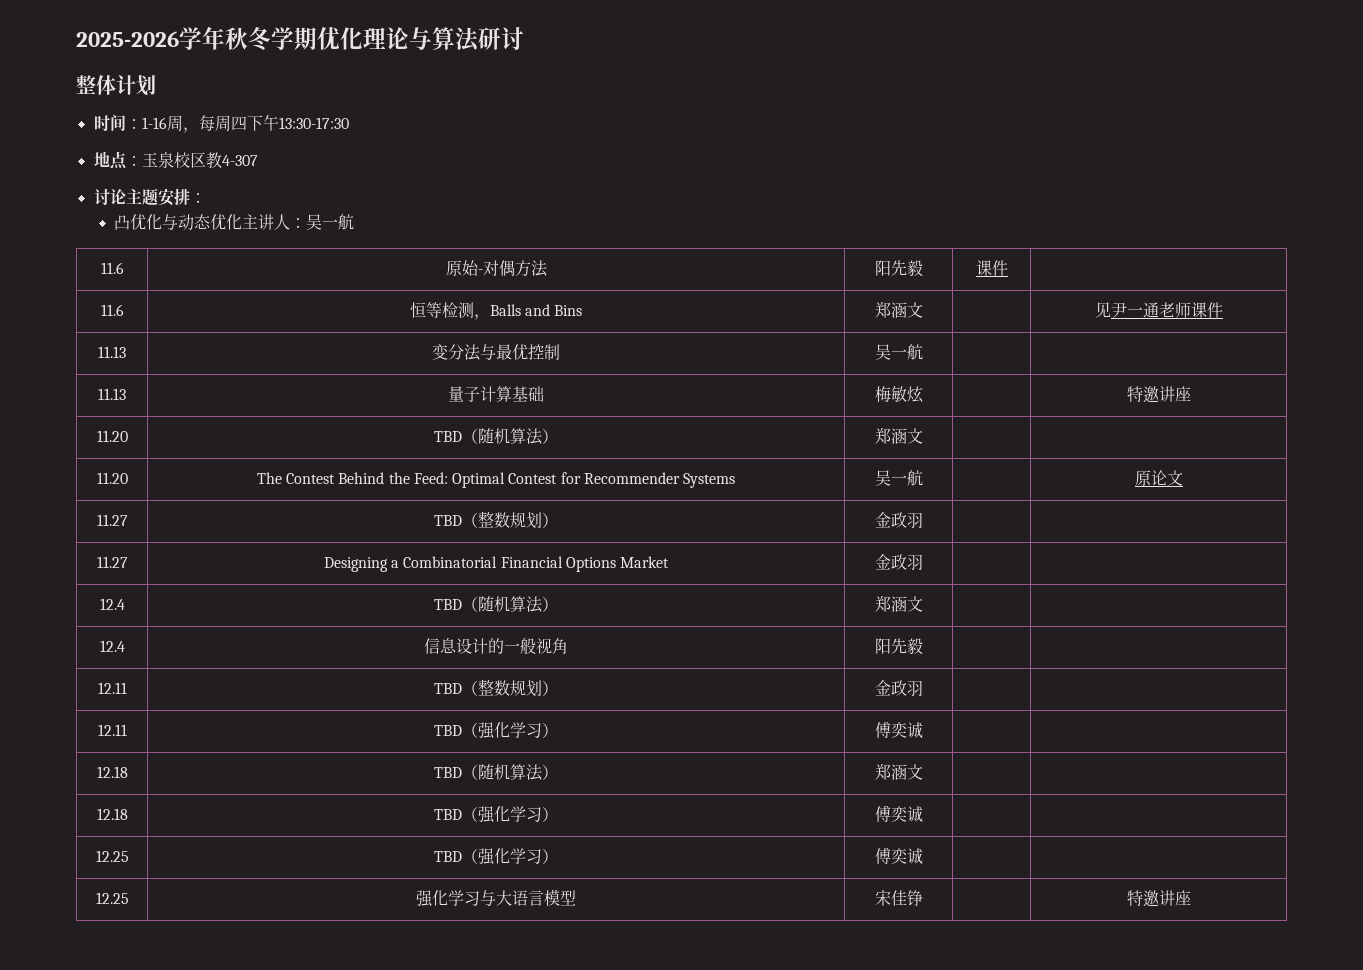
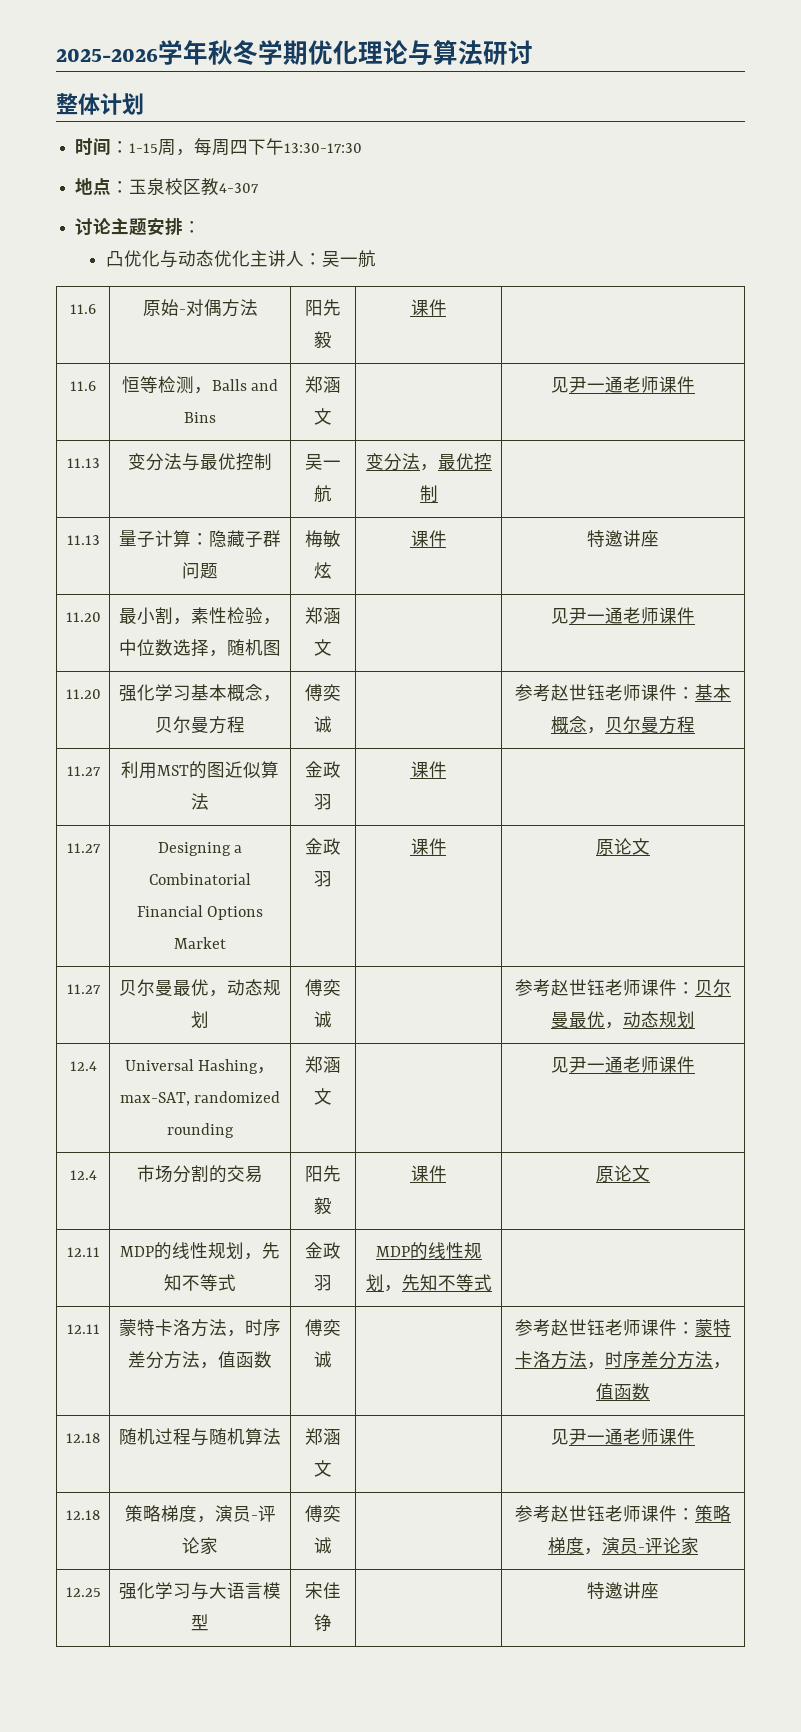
- 时间：1-16周，每周四下午13:30-17:30
+ 时间：1-15周，每周四下午13:30-17:30
- 11.13 | 变分法与最优控制 | 吴一航 | |
+ 11.13 | 变分法与最优控制 | 吴一航 | 变分法，最优控制 |
- 11.13 | 量子计算基础 | 梅敏炫 | | 特邀讲座
+ 11.13 | 量子计算：隐藏子群问题 | 梅敏炫 | 课件 | 特邀讲座
- 11.20 | TBD（随机算法） | 郑涵文 | |
- 11.20 | The Contest Behind the Feed: Optimal Contest for Recommender Systems | 吴一航 | | 原论文
- 11.27 | TBD（整数规划） | 金政羽 | |
+ 11.20 | 最小割，素性检验，中位数选择，随机图 | 郑涵文 | | 见尹一通老师课件
+ 11.20 | 强化学习基本概念，贝尔曼方程 | 傅奕诚 | | 参考赵世钰老师课件：基本概念，贝尔曼方程
+ 11.27 | 利用MST的图近似算法 | 金政羽 | 课件 |
- 11.27 | Designing a Combinatorial Financial Options Market | 金政羽 | |
- 12.4 | TBD（随机算法） | 郑涵文 | |
- 12.4 | 信息设计的一般视角 | 阳先毅 | |
- 12.11 | TBD（整数规划） | 金政羽 | |
- 12.11 | TBD（强化学习） | 傅奕诚 | |
- 12.18 | TBD（随机算法） | 郑涵文 | |
- 12.18 | TBD（强化学习） | 傅奕诚 | |
- 12.25 | TBD（强化学习） | 傅奕诚 | |
+ 11.27 | Designing a Combinatorial Financial Options Market | 金政羽 | 课件 | 原论文
+ 11.27 | 贝尔曼最优，动态规划 | 傅奕诚 | | 参考赵世钰老师课件：贝尔曼最优，动态规划
+ 12.4 | Universal Hashing，max-SAT, randomized rounding | 郑涵文 | | 见尹一通老师课件
+ 12.4 | 市场分割的交易 | 阳先毅 | 课件 | 原论文
+ 12.11 | MDP的线性规划，先知不等式 | 金政羽 | MDP的线性规划，先知不等式 |
+ 12.11 | 蒙特卡洛方法，时序差分方法，值函数 | 傅奕诚 | | 参考赵世钰老师课件：蒙特卡洛方法，时序差分方法，值函数
+ 12.18 | 随机过程与随机算法 | 郑涵文 | | 见尹一通老师课件
+ 12.18 | 策略梯度，演员-评论家 | 傅奕诚 | | 参考赵世钰老师课件：策略梯度，演员-评论家

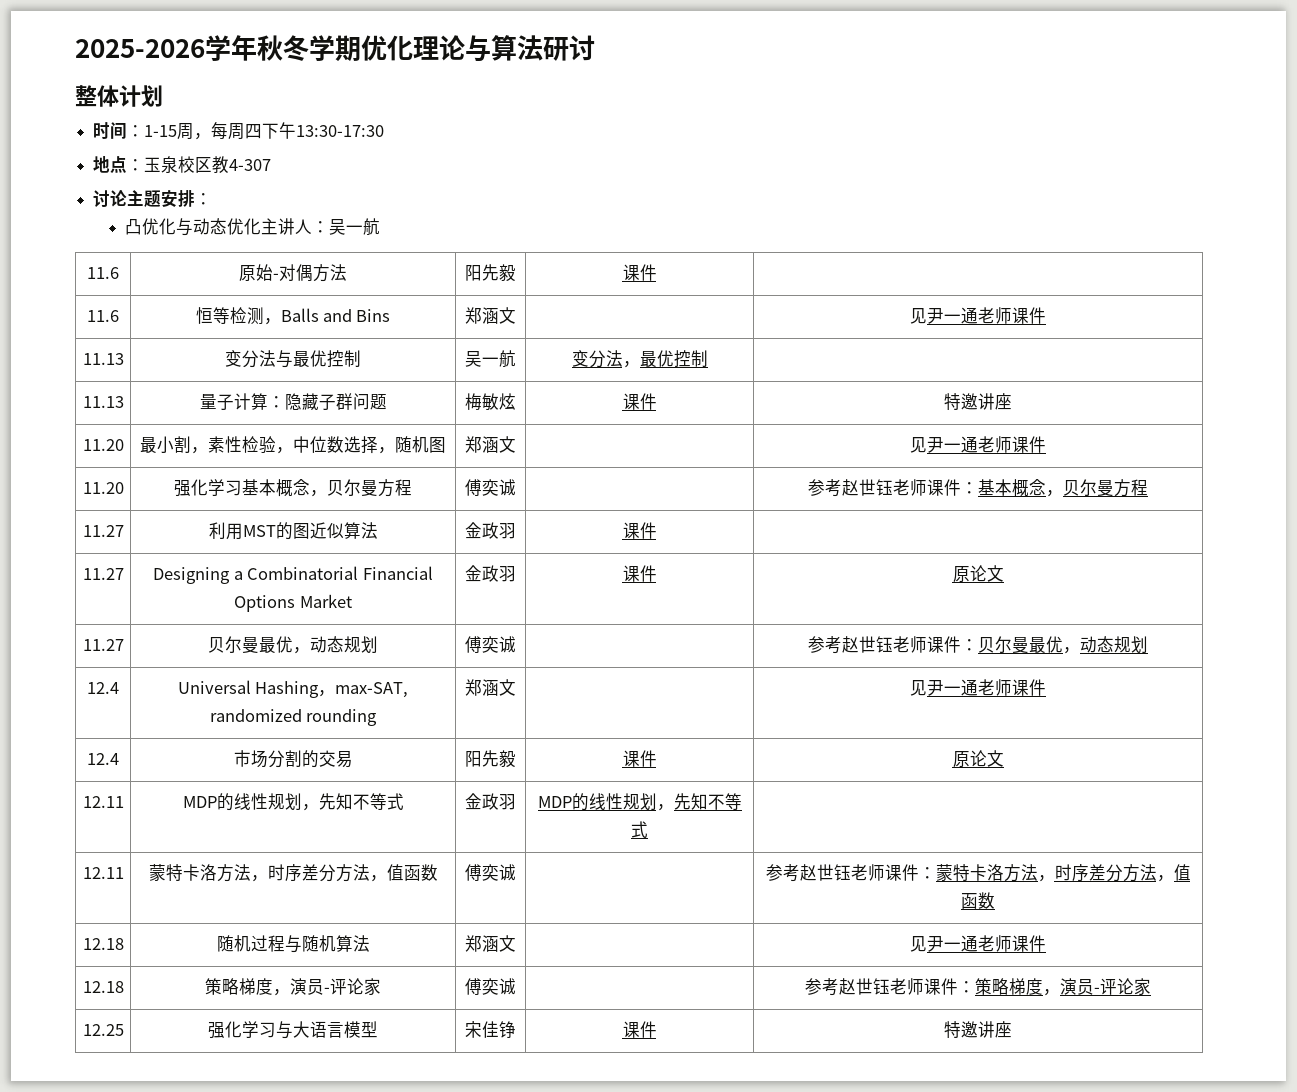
- 12.25 | 强化学习与大语言模型 | 宋佳铮 | | 特邀讲座
+ 12.25 | 强化学习与大语言模型 | 宋佳铮 | 课件 | 特邀讲座

